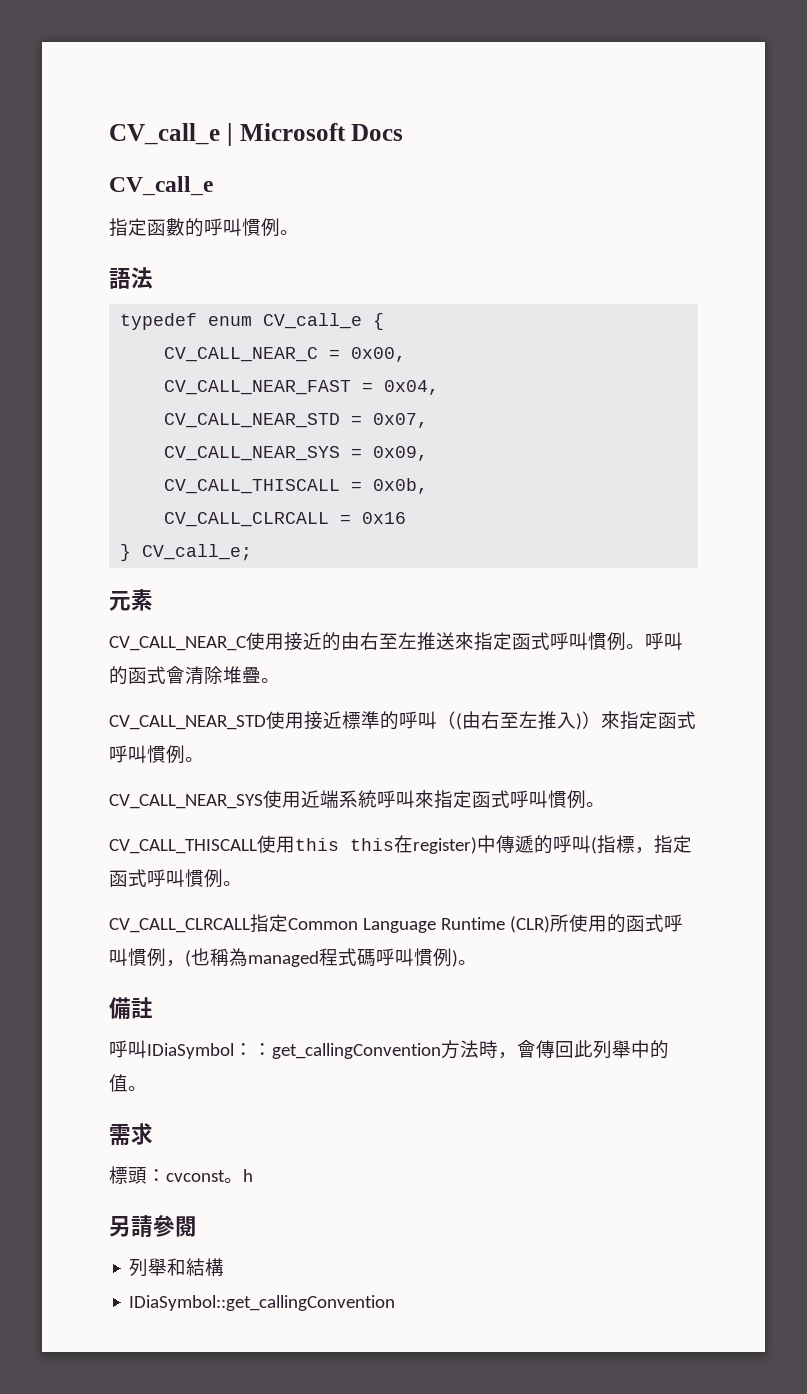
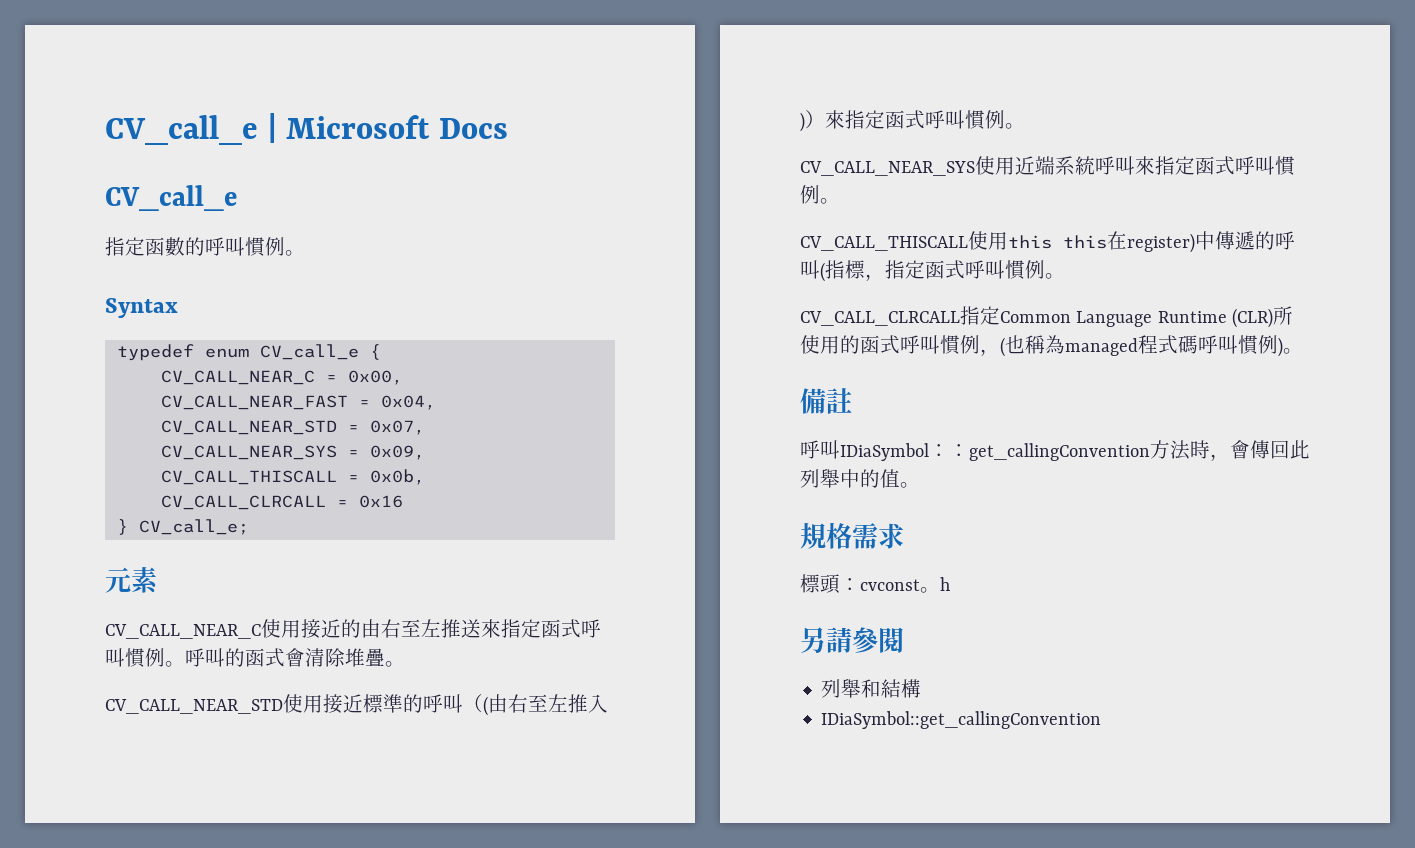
- 語法
+ Syntax
- 需求
+ 規格需求

